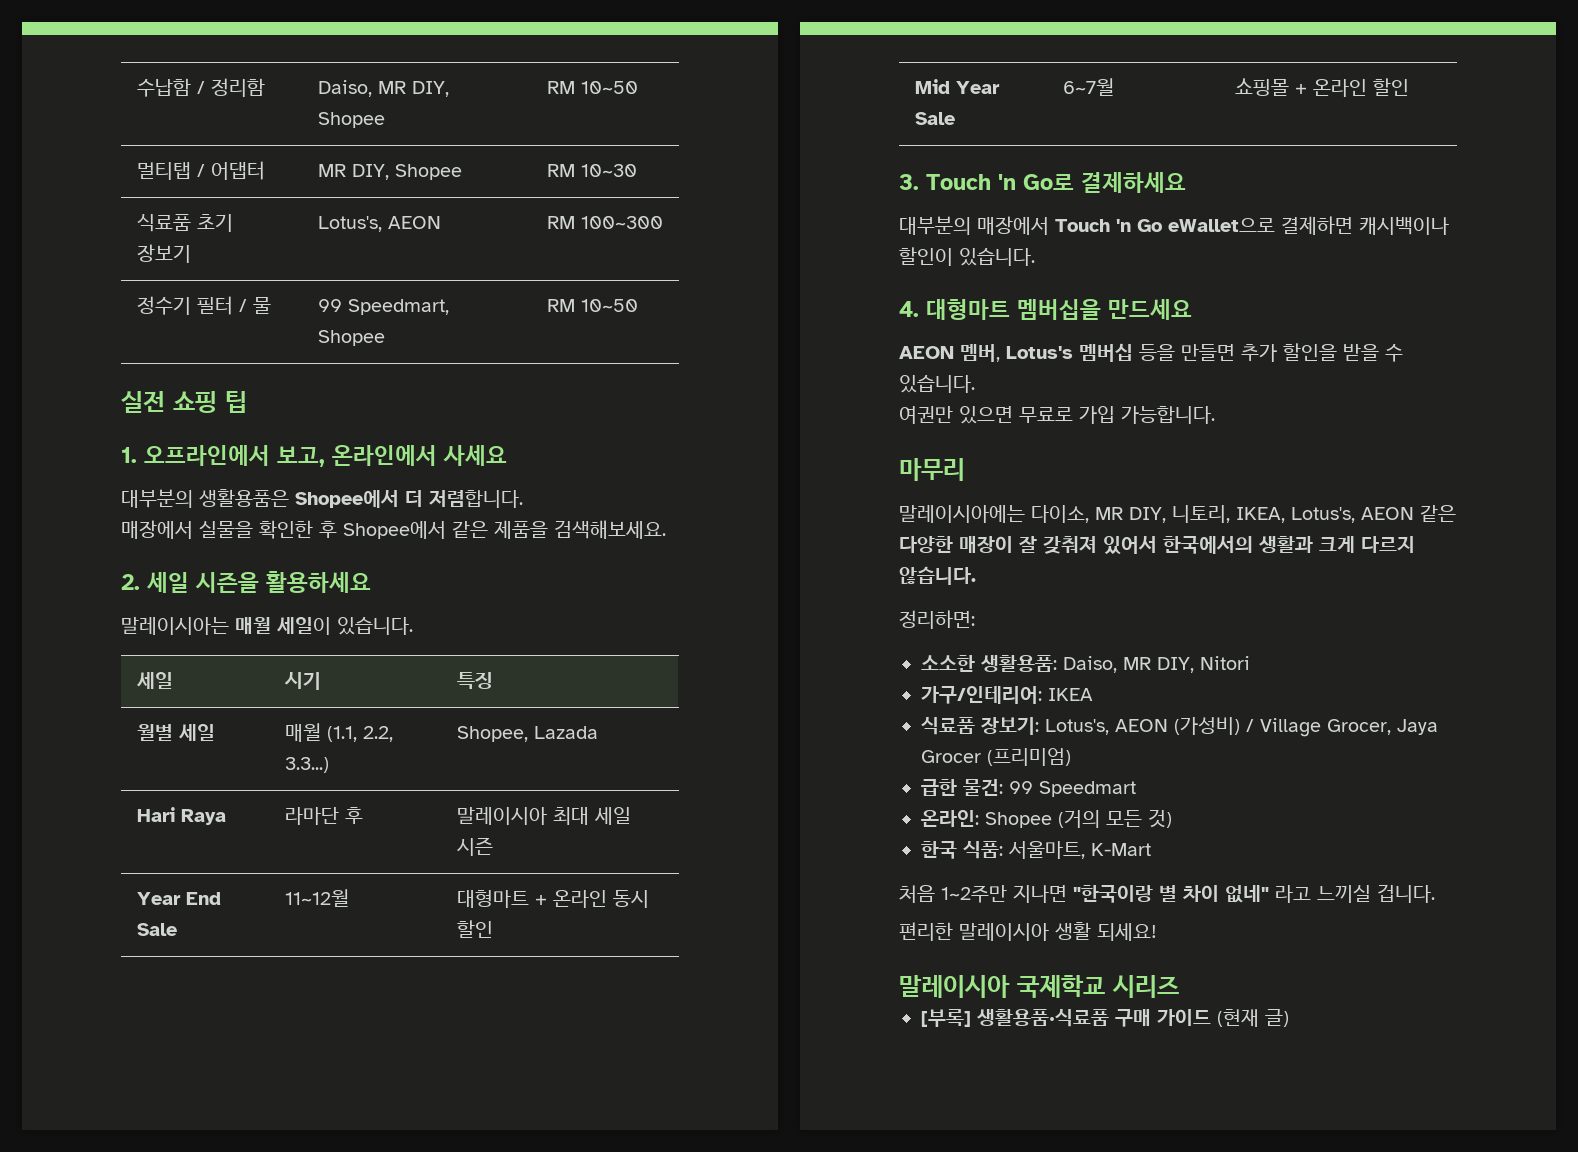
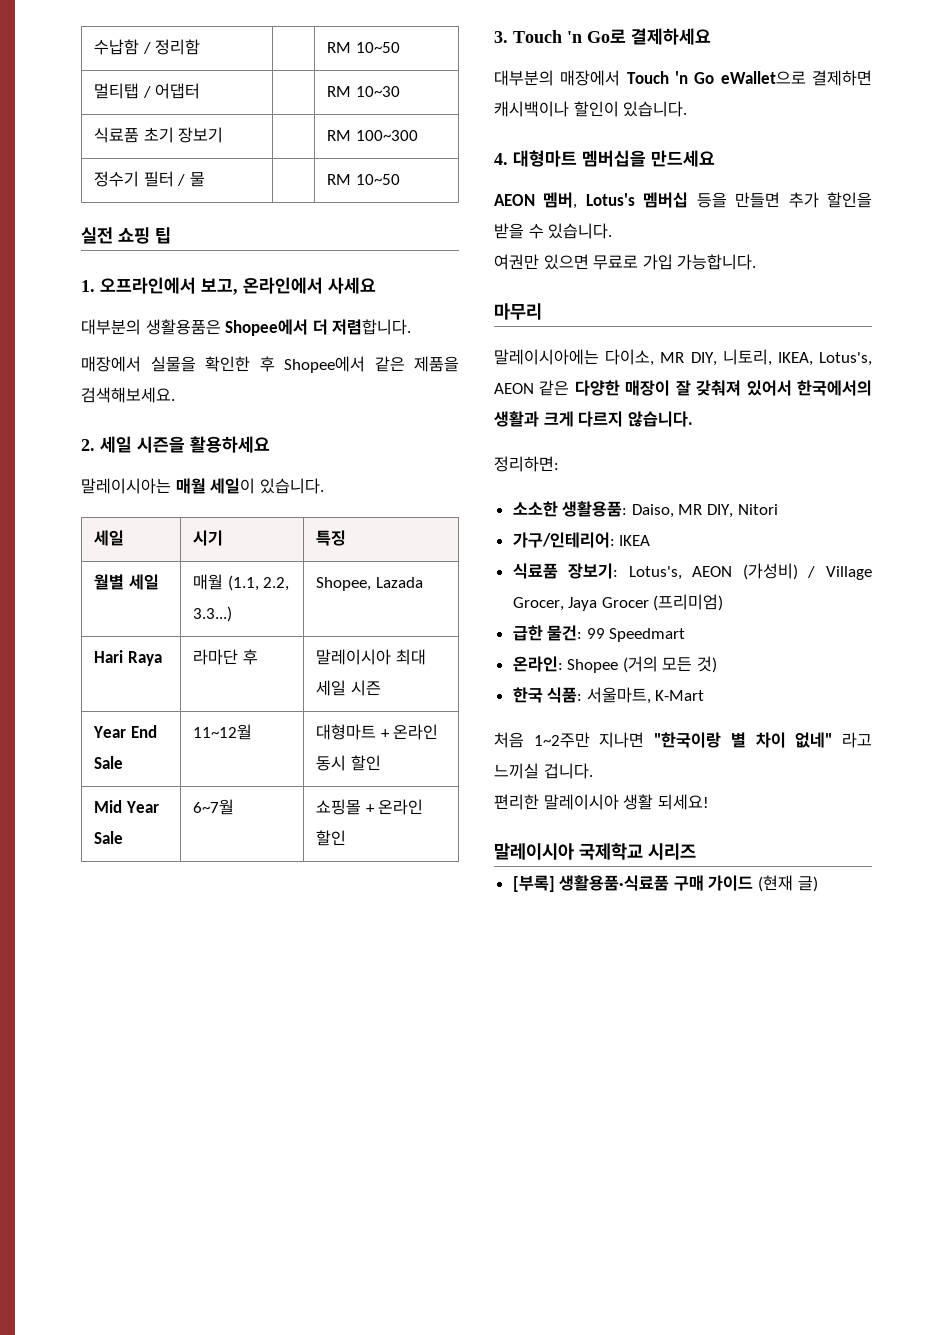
- 수납함 / 정리함 | Daiso, MR DIY, Shopee | RM 10~50
+ 수납함 / 정리함 | | RM 10~50
- 멀티탭 / 어댑터 | MR DIY, Shopee | RM 10~30
+ 멀티탭 / 어댑터 | | RM 10~30
- 식료품 초기 장보기 | Lotus's, AEON | RM 100~300
+ 식료품 초기 장보기 | | RM 100~300
- 정수기 필터 / 물 | 99 Speedmart, Shopee | RM 10~50
+ 정수기 필터 / 물 | | RM 10~50

